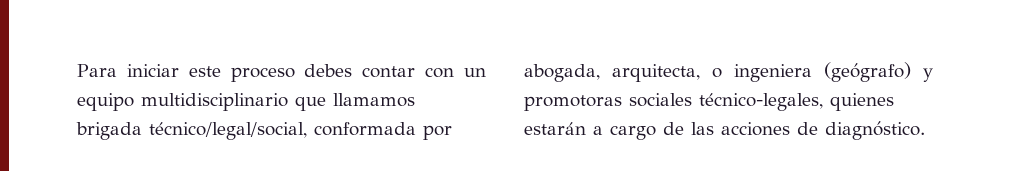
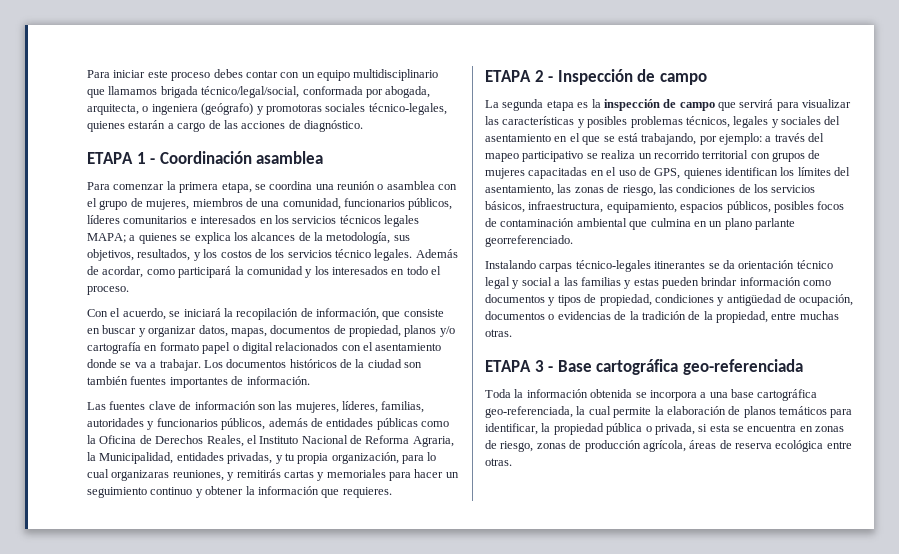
+ ETAPA 1 - Coordinación asamblea
+ Para comenzar la primera etapa, se coordina una reunión o asamblea con el grupo de mujeres, miembros de una comunidad, funcionarios públicos, líderes comunitarios e interesados en los servicios técnicos legales MAPA; a quienes se explica los alcances de la metodología, sus objetivos, resultados, y los costos de los servicios técnico legales. Además de acordar, como participará la comunidad y los interesados en todo el proceso.
+ Con el acuerdo, se iniciará la recopilación de información, que consiste en buscar y organizar datos, mapas, documentos de propiedad, planos y/o cartografía en formato papel o digital relacionados con el asentamiento donde se va a trabajar. Los documentos históricos de la ciudad son también fuentes importantes de información.
+ Las fuentes clave de información son las mujeres, líderes, familias, autoridades y funcionarios públicos, además de entidades públicas como la Oficina de Derechos Reales, el Instituto Nacional de Reforma Agraria, la Municipalidad, entidades privadas, y tu propia organización, para lo cual organizaras reuniones, y remitirás cartas y memoriales para hacer un seguimiento continuo y obtener la información que requieres.
+ ETAPA 2 - Inspección de campo
+ La segunda etapa es la inspección de campo que servirá para visualizar las características y posibles problemas técnicos, legales y sociales del asentamiento en el que se está trabajando, por ejemplo: a través del mapeo participativo se realiza un recorrido territorial con grupos de mujeres capacitadas en el uso de GPS, quienes identifican los límites del asentamiento, las zonas de riesgo, las condiciones de los servicios básicos, infraestructura, equipamiento, espacios públicos, posibles focos de contaminación ambiental que culmina en un plano parlante georreferenciado.
+ Instalando carpas técnico-legales itinerantes se da orientación técnico legal y social a las familias y estas pueden brindar información como documentos y tipos de propiedad, condiciones y antigüedad de ocupación, documentos o evidencias de la tradición de la propiedad, entre muchas otras.
+ ETAPA 3 - Base cartográfica geo-referenciada
+ Toda la información obtenida se incorpora a una base cartográfica geo-referenciada, la cual permite la elaboración de planos temáticos para identificar, la propiedad pública o privada, si esta se encuentra en zonas de riesgo, zonas de producción agrícola, áreas de reserva ecológica entre otras.

